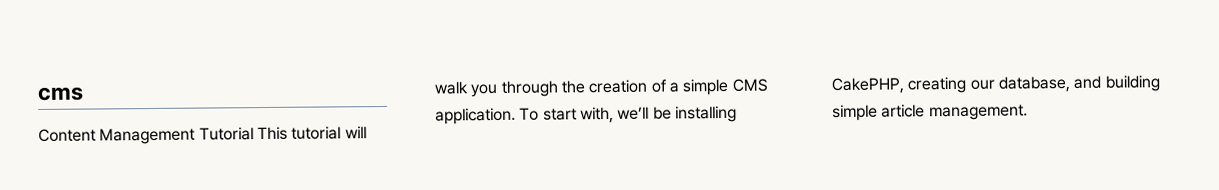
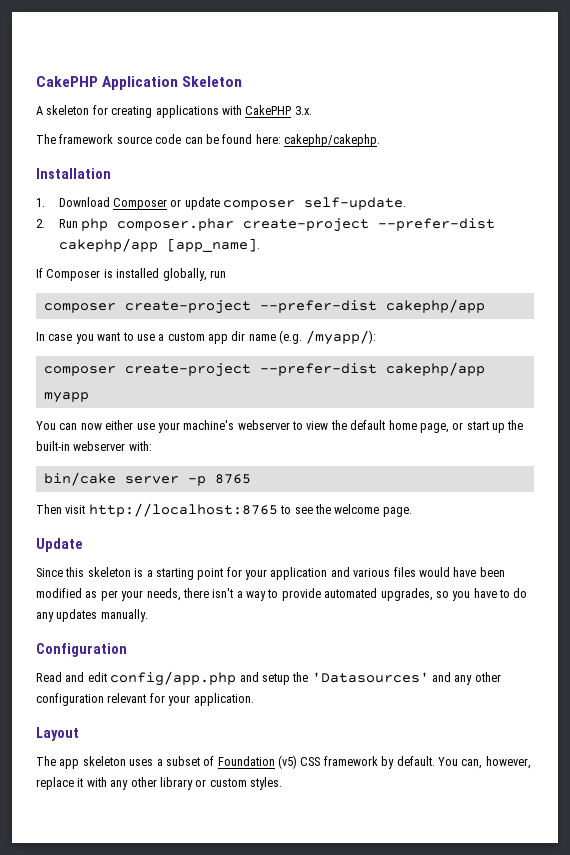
- cms
- Content Management Tutorial This tutorial will walk you through the creation of a simple CMS application. To start with, we’ll be installing CakePHP, creating our database, and building simple article management.
+ CakePHP Application Skeleton
+ A skeleton for creating applications with CakePHP 3.x.
+ The framework source code can be found here: cakephp/cakephp.
+ Installation
+ 1. Download Composer or update composer self-update.
+ 2. Run php composer.phar create-project --prefer-dist cakephp/app [app_name].
+ If Composer is installed globally, run
+ composer create-project --prefer-dist cakephp/app
+ In case you want to use a custom app dir name (e.g. /myapp/):
+ composer create-project --prefer-dist cakephp/app myapp
+ You can now either use your machine's webserver to view the default home page, or start up the built-in webserver with:
+ bin/cake server -p 8765
+ Then visit http://localhost:8765 to see the welcome page.
+ Update
+ Since this skeleton is a starting point for your application and various files would have been modified as per your needs, there isn't a way to provide automated upgrades, so you have to do any updates manually.
+ Configuration
+ Read and edit config/app.php and setup the 'Datasources' and any other configuration relevant for your application.
+ Layout
+ The app skeleton uses a subset of Foundation (v5) CSS framework by default. You can, however, replace it with any other library or custom styles.

